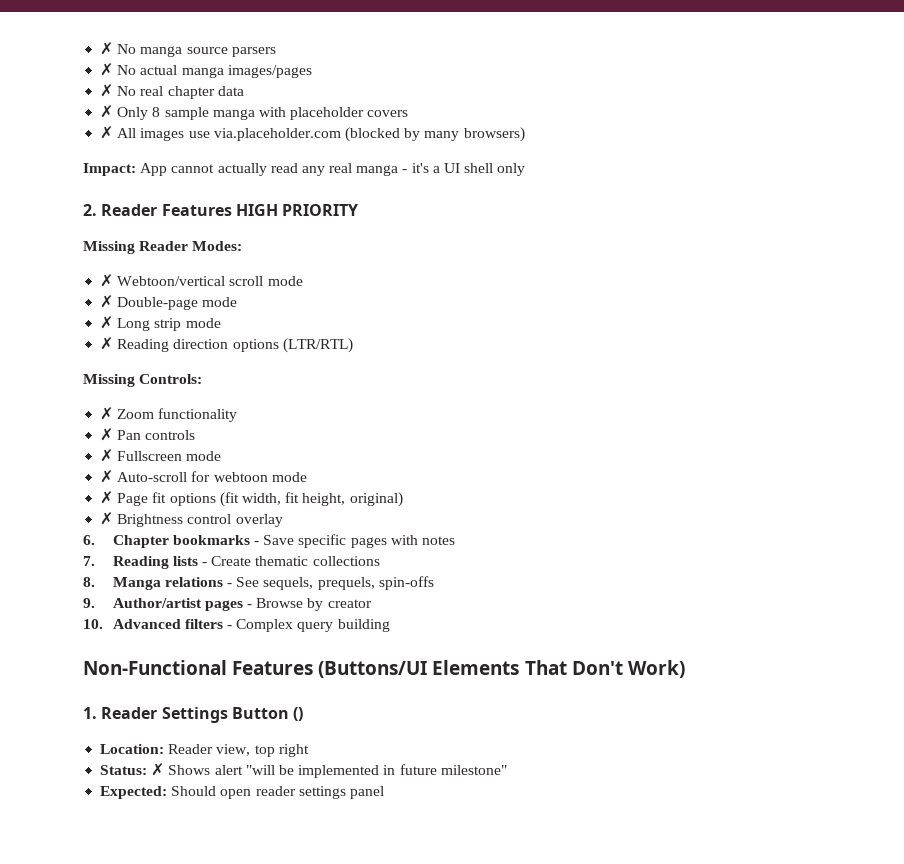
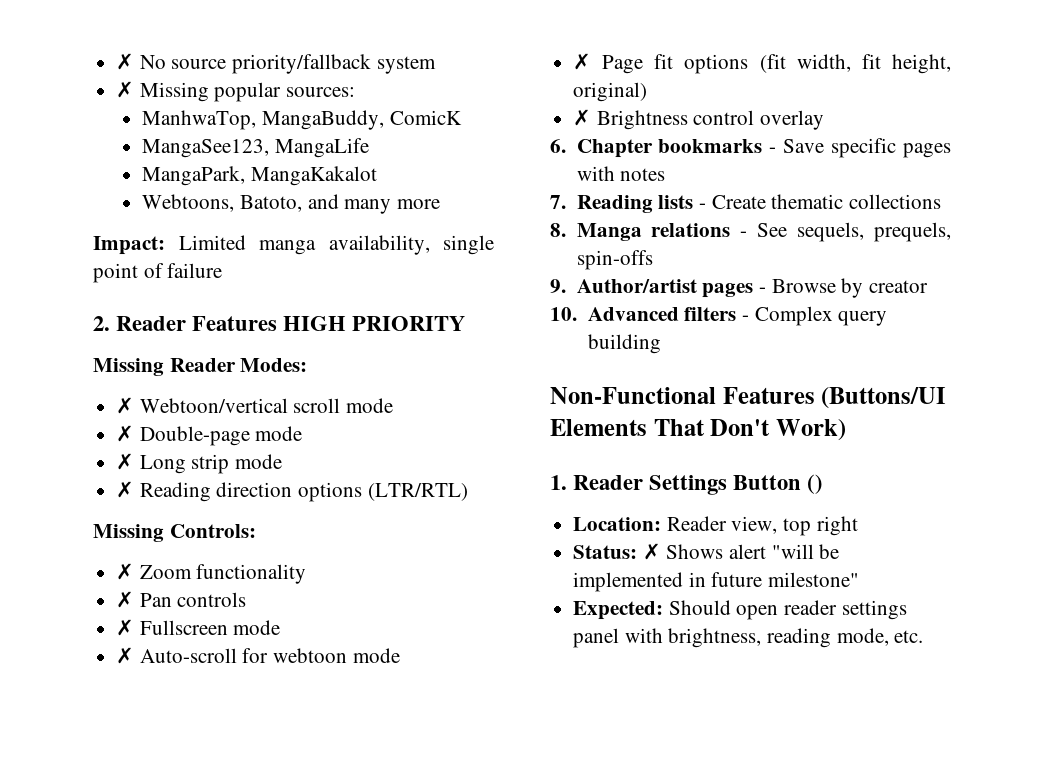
- ✗ No manga source parsers
- ✗ No actual manga images/pages
- ✗ No real chapter data
- ✗ Only 8 sample manga with placeholder covers
- ✗ All images use via.placeholder.com (blocked by many browsers)
- Impact: App cannot actually read any real manga - it's a UI shell only
+ ✗ No source priority/fallback system
+ ✗ Missing popular sources:
+ ManhwaTop, MangaBuddy, ComicK
+ MangaSee123, MangaLife
+ MangaPark, MangaKakalot
+ Webtoons, Batoto, and many more
+ Impact: Limited manga availability, single point of failure
- Expected: Should open reader settings panel
+ Expected: Should open reader settings panel with brightness, reading mode, etc.

